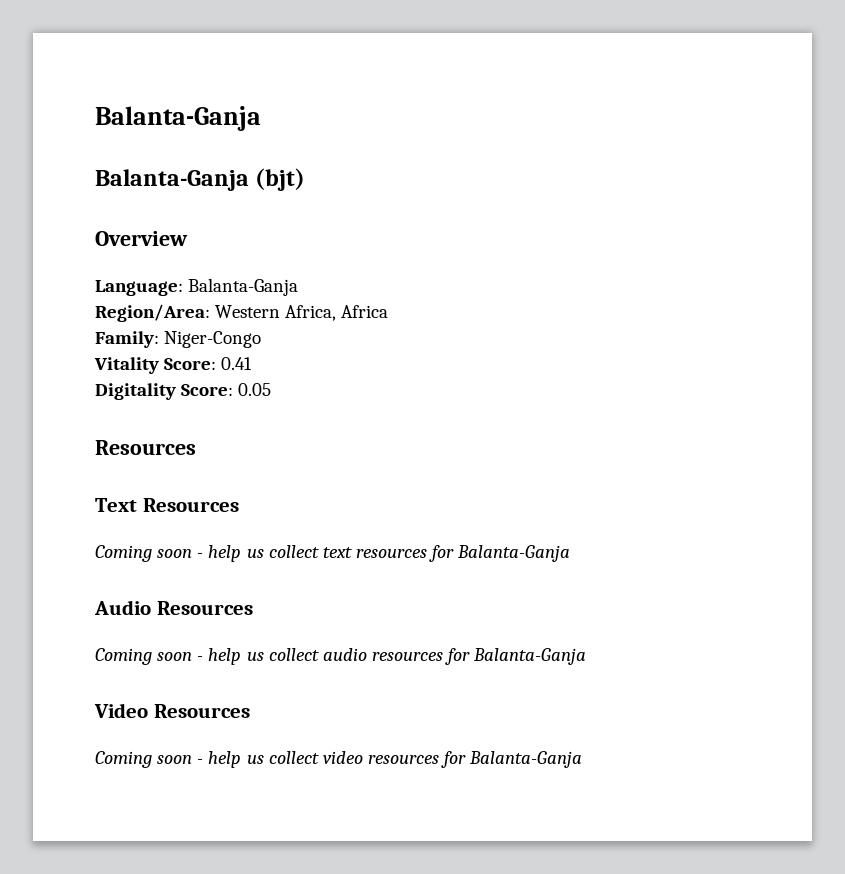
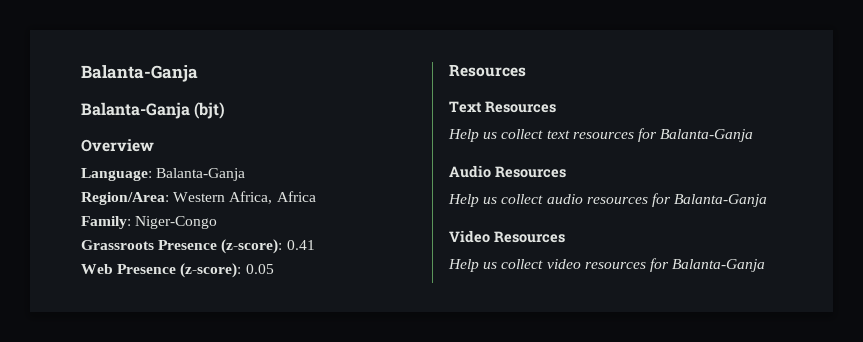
- Vitality Score: 0.41
- Digitality Score: 0.05
+ Grassroots Presence (z-score): 0.41
+ Web Presence (z-score): 0.05
- Coming soon - help us collect text resources for Balanta-Ganja
+ Help us collect text resources for Balanta-Ganja
- Coming soon - help us collect audio resources for Balanta-Ganja
+ Help us collect audio resources for Balanta-Ganja
- Coming soon - help us collect video resources for Balanta-Ganja
+ Help us collect video resources for Balanta-Ganja

